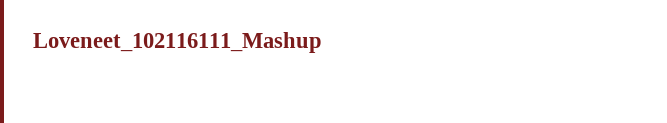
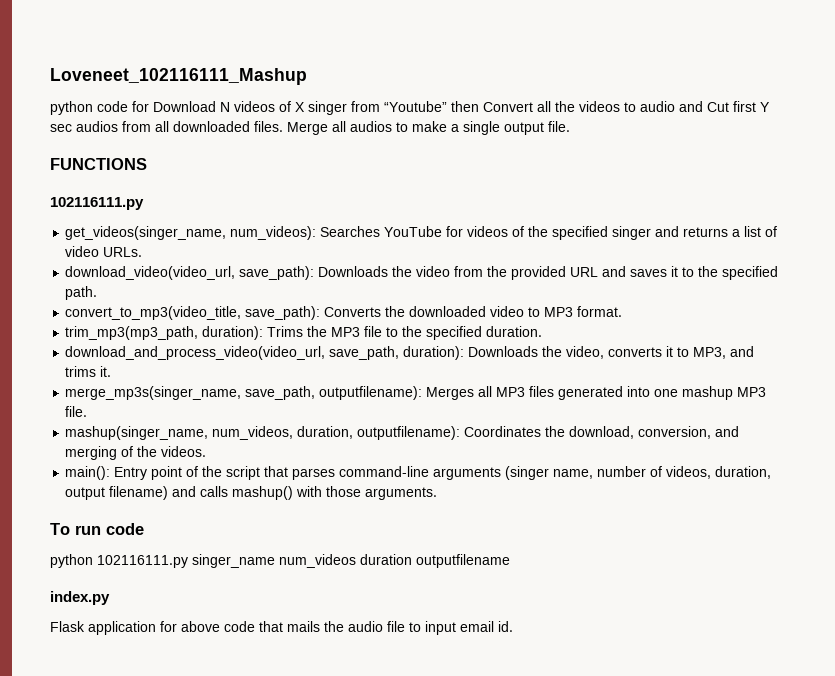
+ python code for Download N videos of X singer from “Youtube” then Convert all the videos to audio and Cut first Y sec audios from all downloaded files. Merge all audios to make a single output file.
+ FUNCTIONS
+ 102116111.py
+ get_videos(singer_name, num_videos): Searches YouTube for videos of the specified singer and returns a list of video URLs.
+ download_video(video_url, save_path): Downloads the video from the provided URL and saves it to the specified path.
+ convert_to_mp3(video_title, save_path): Converts the downloaded video to MP3 format.
+ trim_mp3(mp3_path, duration): Trims the MP3 file to the specified duration.
+ download_and_process_video(video_url, save_path, duration): Downloads the video, converts it to MP3, and trims it.
+ merge_mp3s(singer_name, save_path, outputfilename): Merges all MP3 files generated into one mashup MP3 file.
+ mashup(singer_name, num_videos, duration, outputfilename): Coordinates the download, conversion, and merging of the videos.
+ main(): Entry point of the script that parses command-line arguments (singer name, number of videos, duration, output filename) and calls mashup() with those arguments.
+ To run code
+ python 102116111.py singer_name num_videos duration outputfilename
+ index.py
+ Flask application for above code that mails the audio file to input email id.

